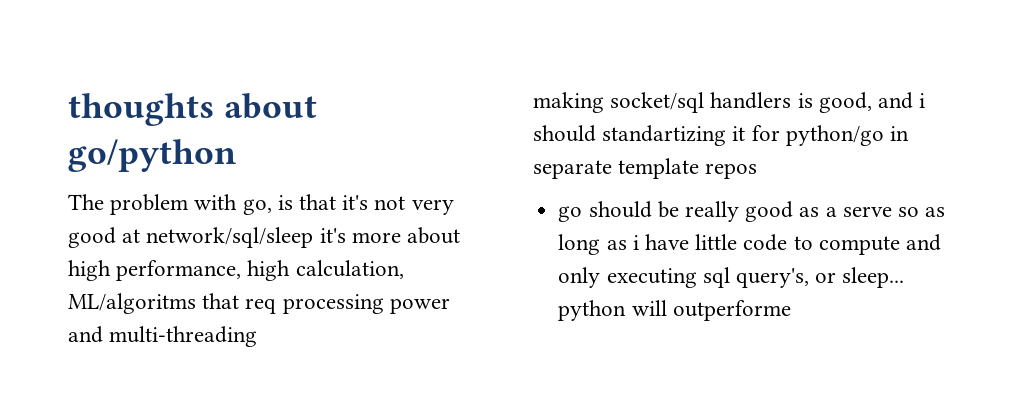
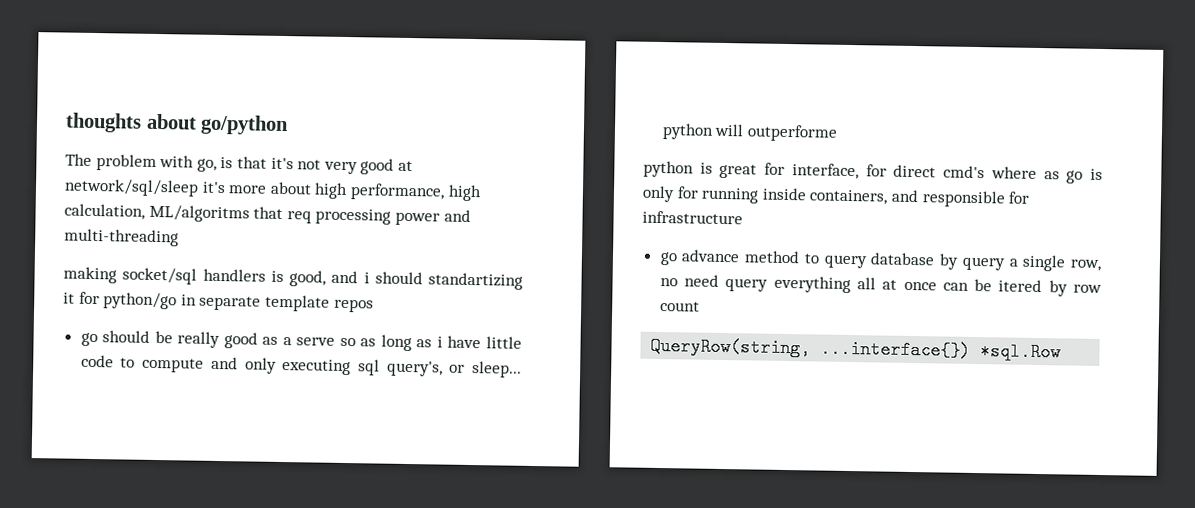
+ python is great for interface, for direct cmd's where as go is only for running inside containers, and responsible for infrastructure
+ go advance method to query database by query a single row, no need query everything all at once can be itered by row count
+ QueryRow(string, ...interface{}) *sql.Row

